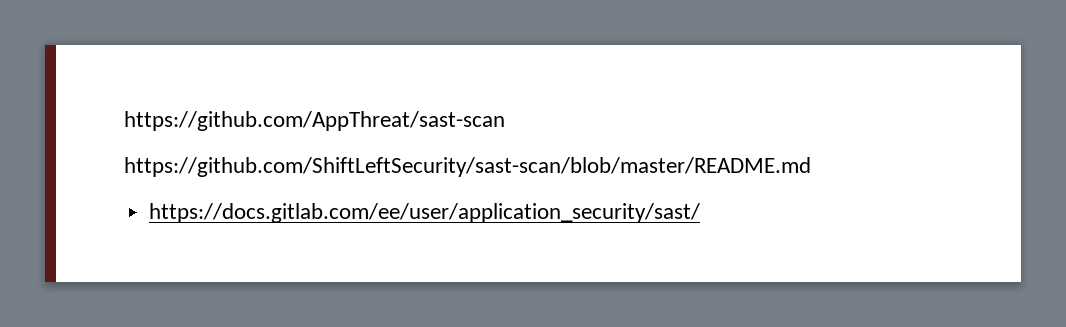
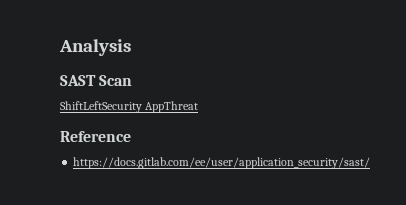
- https://github.com/AppThreat/sast-scan
- https://github.com/ShiftLeftSecurity/sast-scan/blob/master/README.md
+ Analysis
+ SAST Scan
+ ShiftLeftSecurity AppThreat
+ Reference

